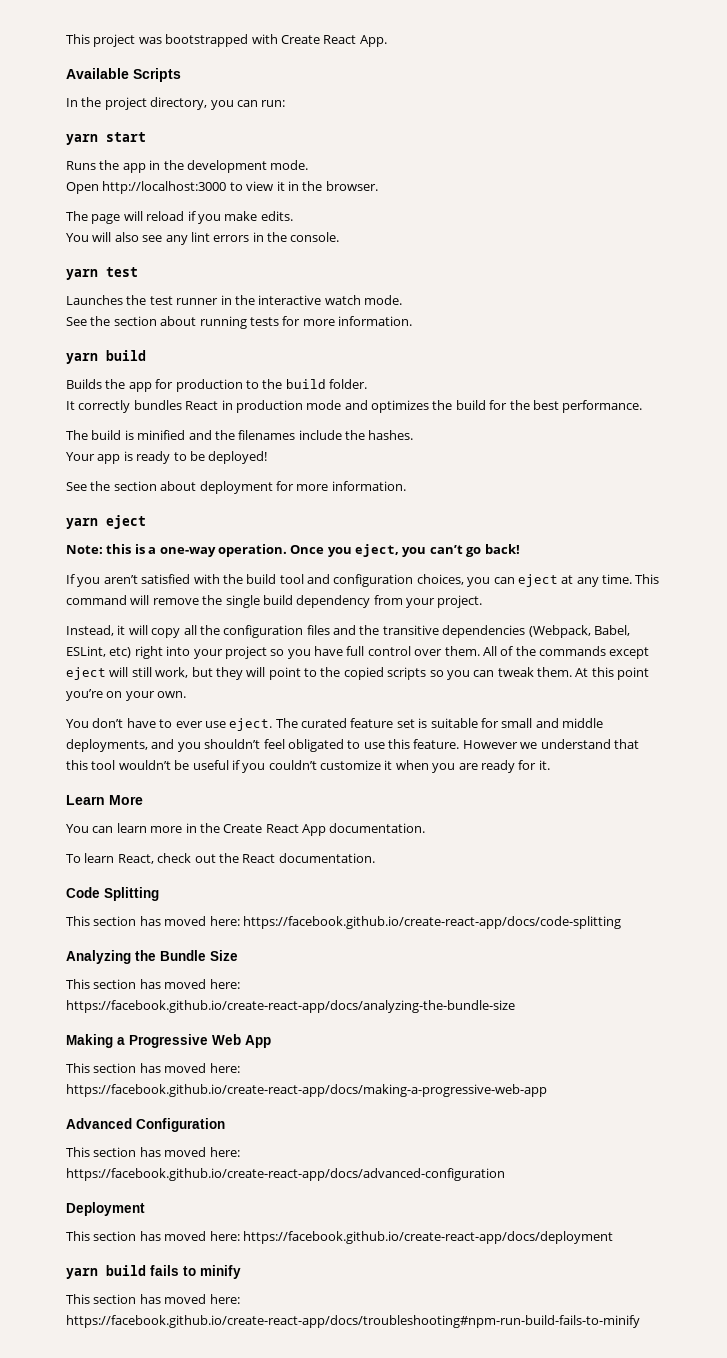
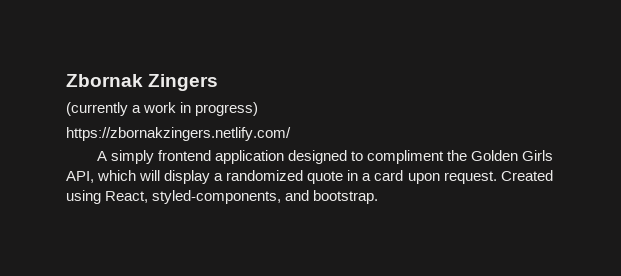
- This project was bootstrapped with Create React App.
- Available Scripts
- In the project directory, you can run:
- yarn start
- Runs the app in the development mode.
- Open http://localhost:3000 to view it in the browser.
- The page will reload if you make edits.
- You will also see any lint errors in the console.
- yarn test
- Launches the test runner in the interactive watch mode.
- See the section about running tests for more information.
- yarn build
- Builds the app for production to the build folder.
- It correctly bundles React in production mode and optimizes the build for the best performance.
- The build is minified and the filenames include the hashes.
- Your app is ready to be deployed!
- See the section about deployment for more information.
- yarn eject
- Note: this is a one-way operation. Once you eject, you can’t go back!
- If you aren’t satisfied with the build tool and configuration choices, you can eject at any time. This command will remove the single build dependency from your project.
- Instead, it will copy all the configuration files and the transitive dependencies (Webpack, Babel, ESLint, etc) right into your project so you have full control over them. All of the commands except eject will still work, but they will point to the copied scripts so you can tweak them. At this point you’re on your own.
- You don’t have to ever use eject. The curated feature set is suitable for small and middle deployments, and you shouldn’t feel obligated to use this feature. However we understand that this tool wouldn’t be useful if you couldn’t customize it when you are ready for it.
- Learn More
- You can learn more in the Create React App documentation.
- To learn React, check out the React documentation.
- Code Splitting
- This section has moved here: https://facebook.github.io/create-react-app/docs/code-splitting
- Analyzing the Bundle Size
- This section has moved here: https://facebook.github.io/create-react-app/docs/analyzing-the-bundle-size
- Making a Progressive Web App
- This section has moved here: https://facebook.github.io/create-react-app/docs/making-a-progressive-web-app
- Advanced Configuration
- This section has moved here: https://facebook.github.io/create-react-app/docs/advanced-configuration
- Deployment
- This section has moved here: https://facebook.github.io/create-react-app/docs/deployment
- yarn build fails to minify
- This section has moved here: https://facebook.github.io/create-react-app/docs/troubleshooting#npm-run-build-fails-to-minify
+ Zbornak Zingers
+ (currently a work in progress)
+ https://zbornakzingers.netlify.com/
+ A simply frontend application designed to compliment the Golden Girls API, which will display a randomized quote in a card upon request. Created using React, styled-components, and bootstrap.

